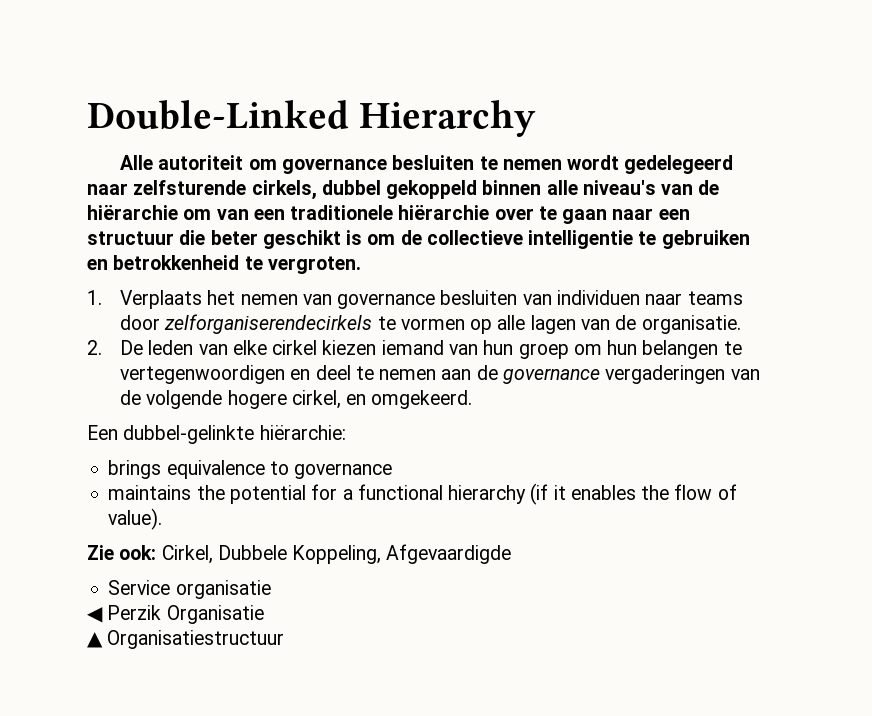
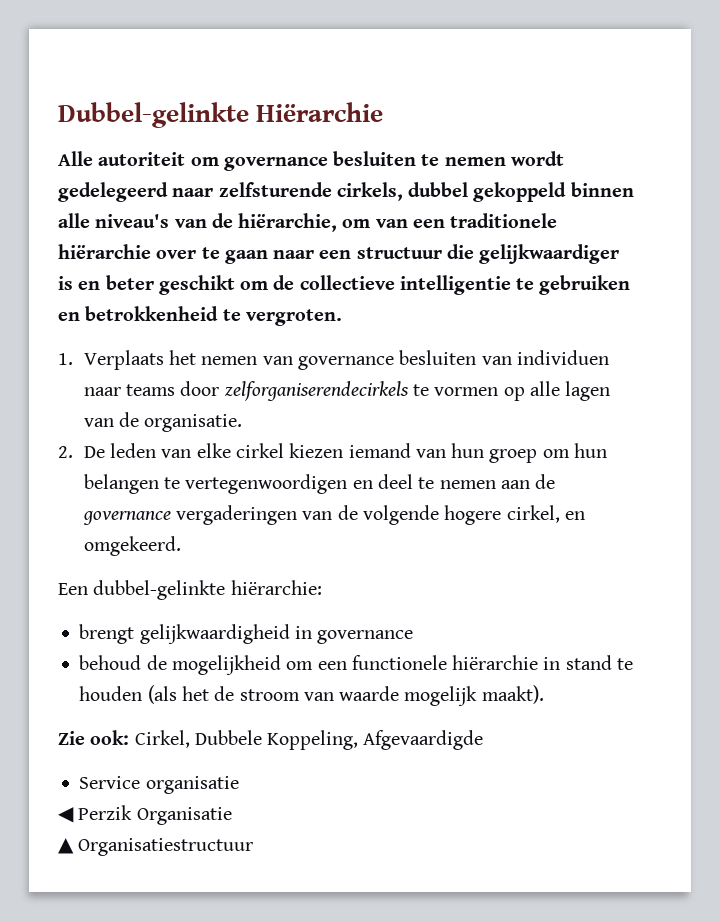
- Double-Linked Hierarchy
+ Dubbel-gelinkte Hiërarchie
- Alle autoriteit om governance besluiten te nemen wordt gedelegeerd naar zelfsturende cirkels, dubbel gekoppeld binnen alle niveau's van de hiërarchie om van een traditionele hiërarchie over te gaan naar een structuur die beter geschikt is om de collectieve intelligentie te gebruiken en betrokkenheid te vergroten.
+ Alle autoriteit om governance besluiten te nemen wordt gedelegeerd naar zelfsturende cirkels, dubbel gekoppeld binnen alle niveau's van de hiërarchie, om van een traditionele hiërarchie over te gaan naar een structuur die gelijkwaardiger is en beter geschikt om de collectieve intelligentie te gebruiken en betrokkenheid te vergroten.
- brings equivalence to governance
- maintains the potential for a functional hierarchy (if it enables the flow of value).
+ brengt gelijkwaardigheid in governance
+ behoud de mogelijkheid om een functionele hiërarchie in stand te houden (als het de stroom van waarde mogelijk maakt).

